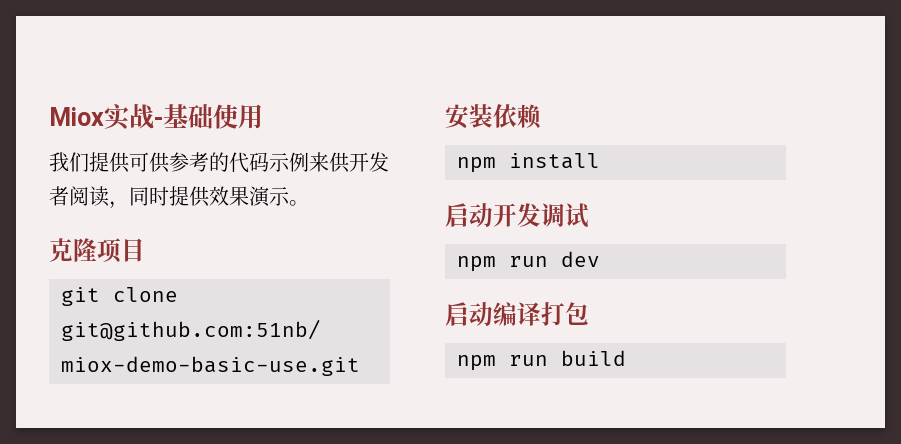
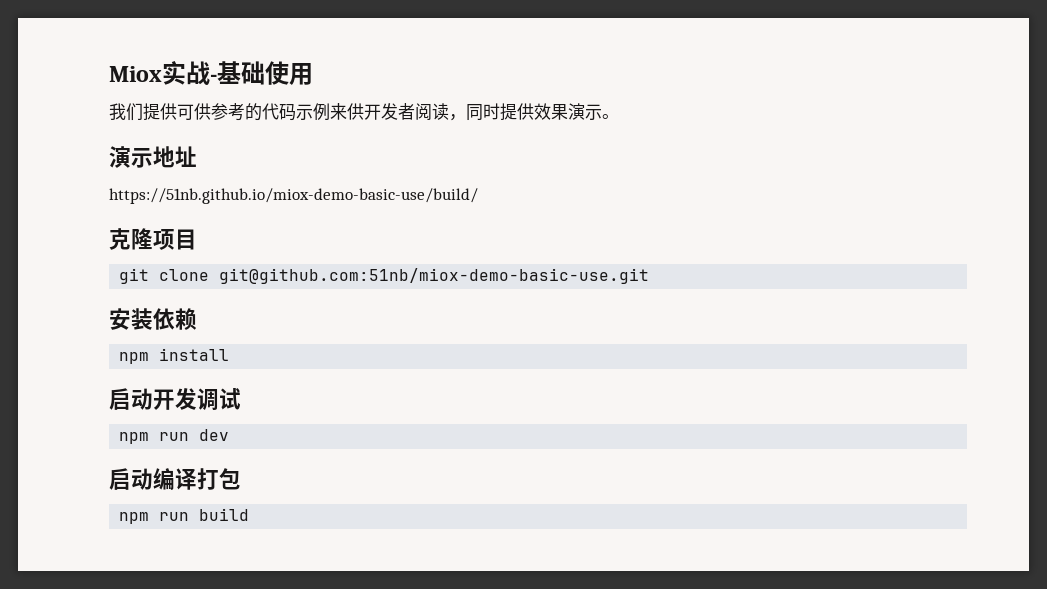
+ 演示地址
+ https://51nb.github.io/miox-demo-basic-use/build/

